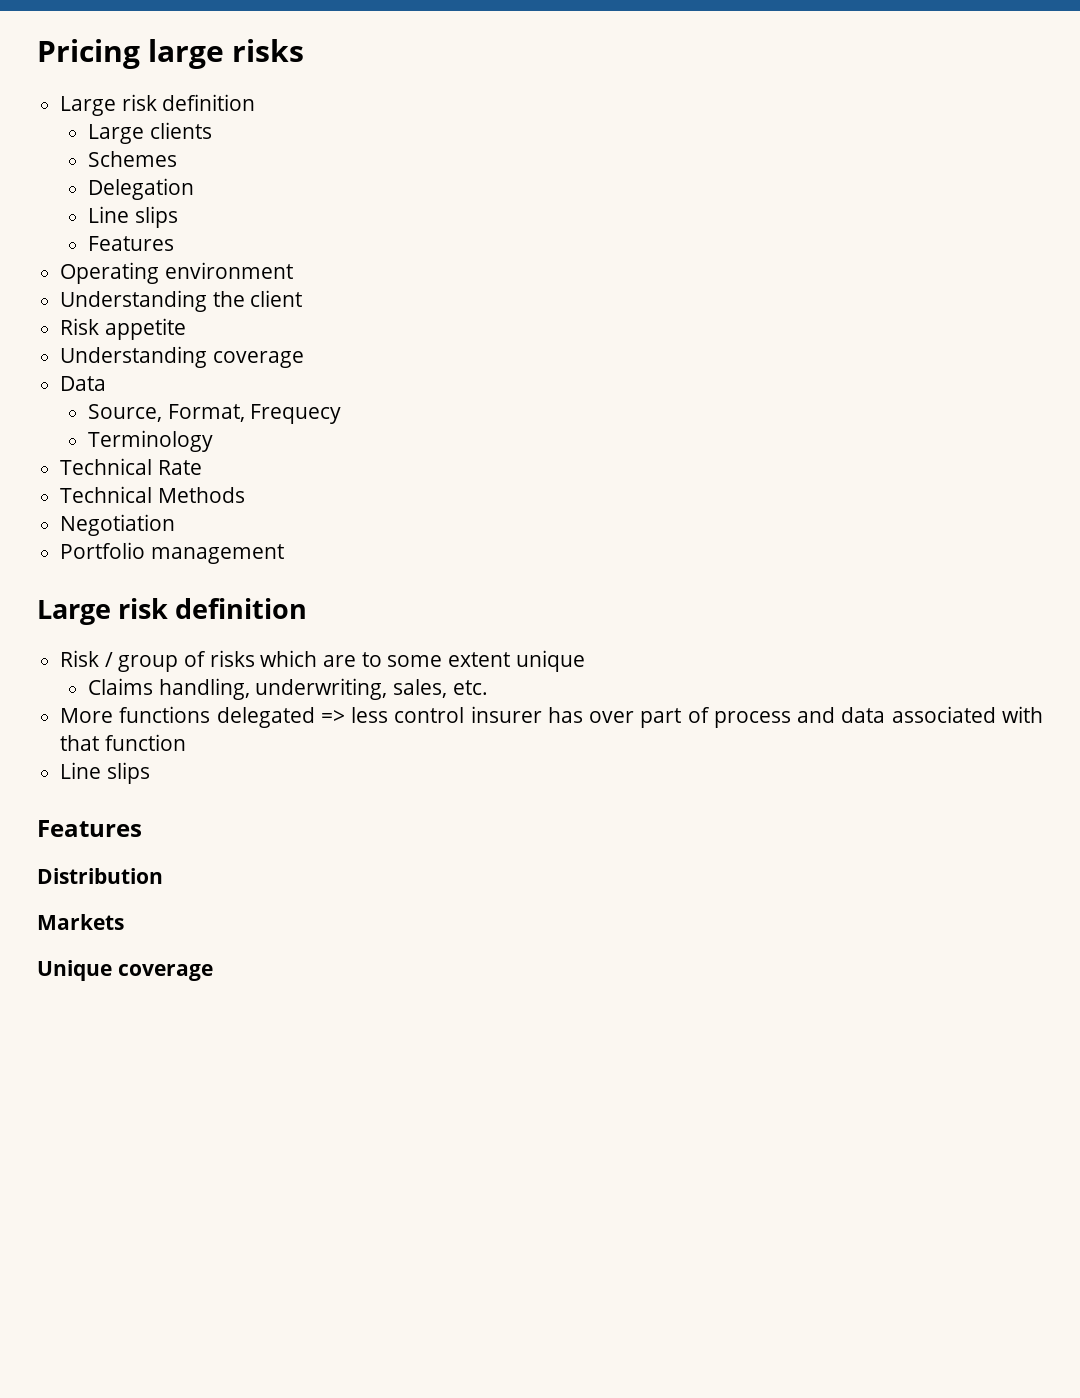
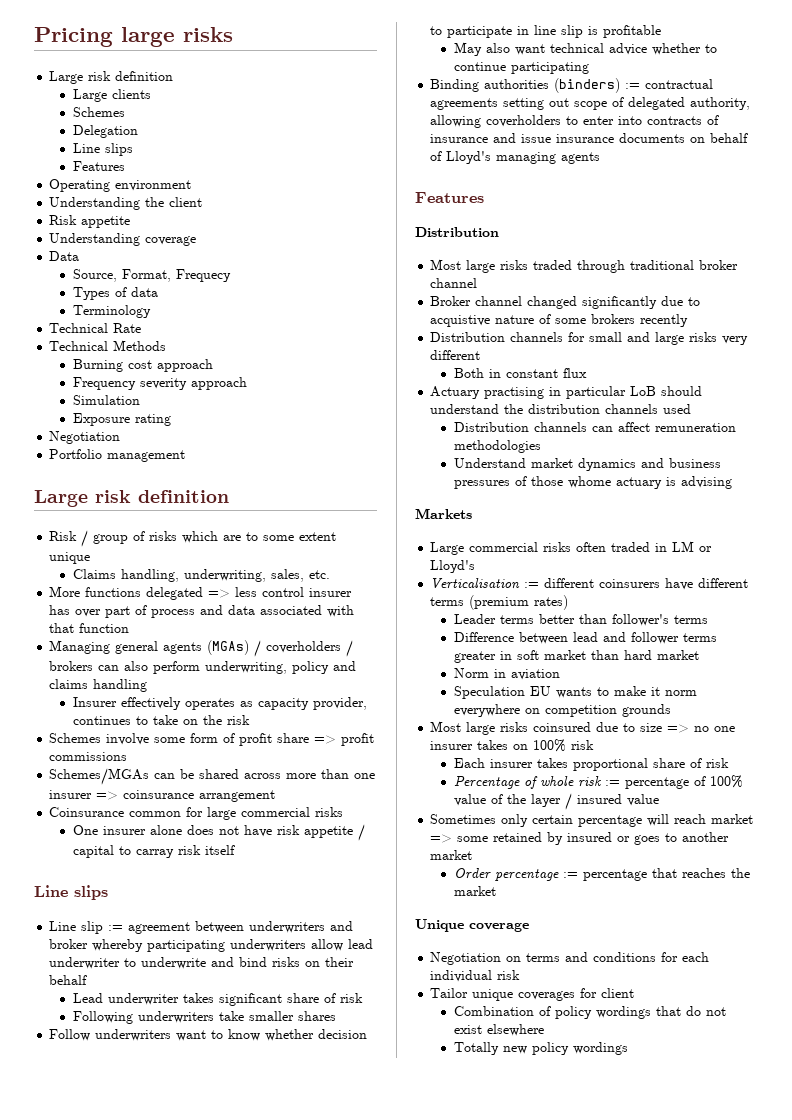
+ Types of data
+ Burning cost approach
+ Frequency severity approach
+ Simulation
+ Exposure rating
  More functions delegated => less control insurer has over part of process and data associated with that function
+ Managing general agents (MGAs) / coverholders / brokers can also perform underwriting, policy and claims handling
+ Insurer effectively operates as capacity provider, continues to take on the risk
+ Schemes involve some form of profit share => profit commissions
+ Schemes/MGAs can be shared across more than one insurer => coinsurance arrangement
+ Coinsurance common for large commercial risks
+ One insurer alone does not have risk appetite / capital to carray risk itself
  Line slips
+ Line slip := agreement between underwriters and broker whereby participating underwriters allow lead underwriter to underwrite and bind risks on their behalf
+ Lead underwriter takes significant share of risk
+ Following underwriters take smaller shares
+ Follow underwriters want to know whether decision to participate in line slip is profitable
+ May also want technical advice whether to continue participating
+ Binding authorities (binders) := contractual agreements setting out scope of delegated authority, allowing coverholders to enter into contracts of insurance and issue insurance documents on behalf of Lloyd's managing agents
  Features
  Distribution
+ Most large risks traded through traditional broker channel
+ Broker channel changed significantly due to acquistive nature of some brokers recently
+ Distribution channels for small and large risks very different
+ Both in constant flux
+ Actuary practising in particular LoB should understand the distribution channels used
+ Distribution channels can affect remuneration methodologies
+ Understand market dynamics and business pressures of those whome actuary is advising
  Markets
+ Large commercial risks often traded in LM or Lloyd's
+ Verticalisation := different coinsurers have different terms (premium rates)
+ Leader terms better than follower's terms
+ Difference between lead and follower terms greater in soft market than hard market
+ Norm in aviation
+ Speculation EU wants to make it norm everywhere on competition grounds
+ Most large risks coinsured due to size => no one insurer takes on 100% risk
+ Each insurer takes proportional share of risk
+ Percentage of whole risk := percentage of 100% value of the layer / insured value
+ Sometimes only certain percentage will reach market => some retained by insured or goes to another market
+ Order percentage := percentage that reaches the market
  Unique coverage
+ Negotiation on terms and conditions for each individual risk
+ Tailor unique coverages for client
+ Combination of policy wordings that do not exist elsewhere
+ Totally new policy wordings

